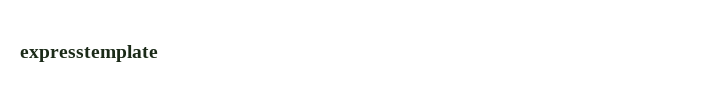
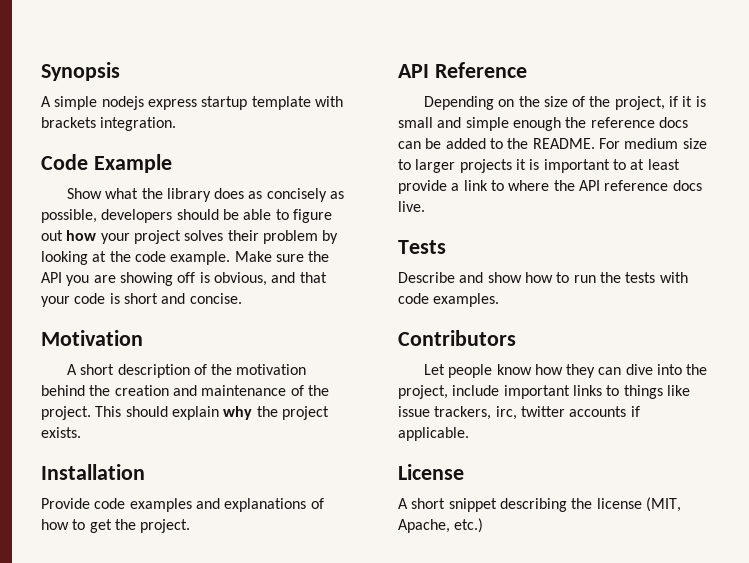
- expresstemplate
+ Synopsis
+ A simple nodejs express startup template with brackets integration.
+ Code Example
+ Show what the library does as concisely as possible, developers should be able to figure out how your project solves their problem by looking at the code example. Make sure the API you are showing off is obvious, and that your code is short and concise.
+ Motivation
+ A short description of the motivation behind the creation and maintenance of the project. This should explain why the project exists.
+ Installation
+ Provide code examples and explanations of how to get the project.
+ API Reference
+ Depending on the size of the project, if it is small and simple enough the reference docs can be added to the README. For medium size to larger projects it is important to at least provide a link to where the API reference docs live.
+ Tests
+ Describe and show how to run the tests with code examples.
+ Contributors
+ Let people know how they can dive into the project, include important links to things like issue trackers, irc, twitter accounts if applicable.
+ License
+ A short snippet describing the license (MIT, Apache, etc.)

